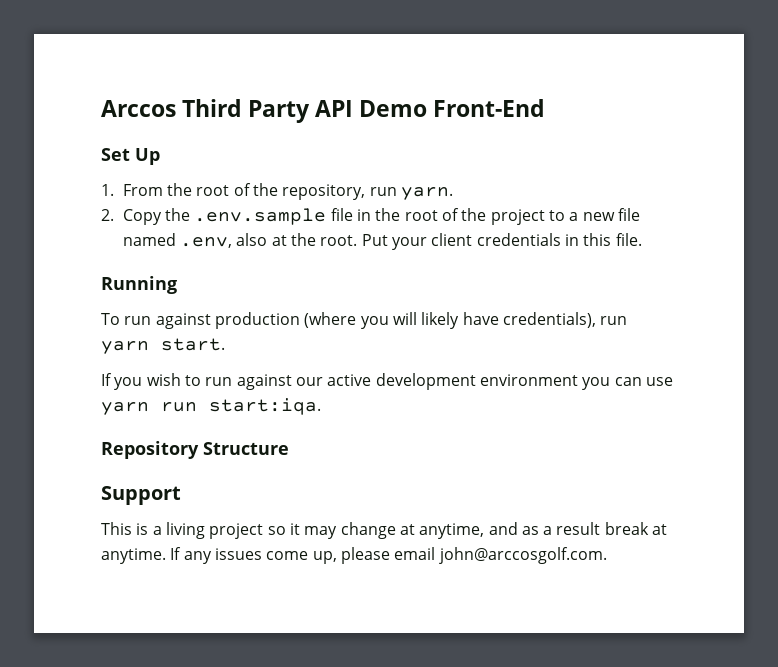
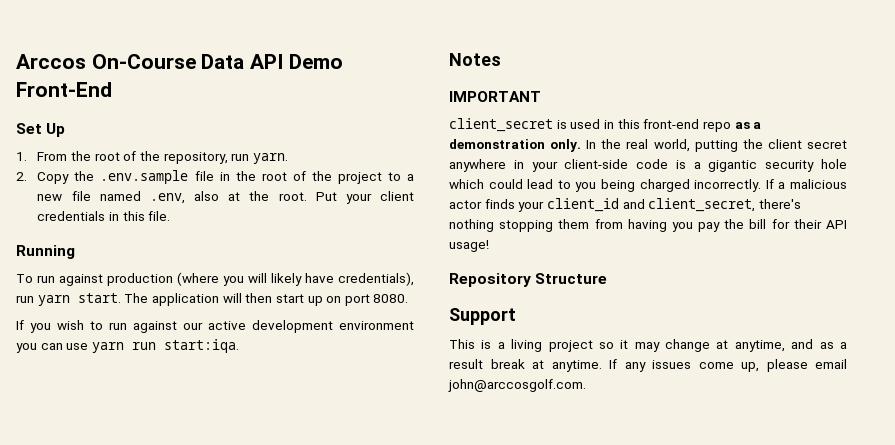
- Arccos Third Party API Demo Front-End
+ Arccos On-Course Data API Demo Front-End
+ The application will then start up on port 8080.
+ Notes
+ IMPORTANT
+ client_secret is used in this front-end repo as a demonstration only. In the real world, putting the client secret anywhere in your client-side code is a gigantic security hole which could lead to you being charged incorrectly. If a malicious actor finds your client_id and client_secret, there's nothing stopping them from having you pay the bill for their API usage!

